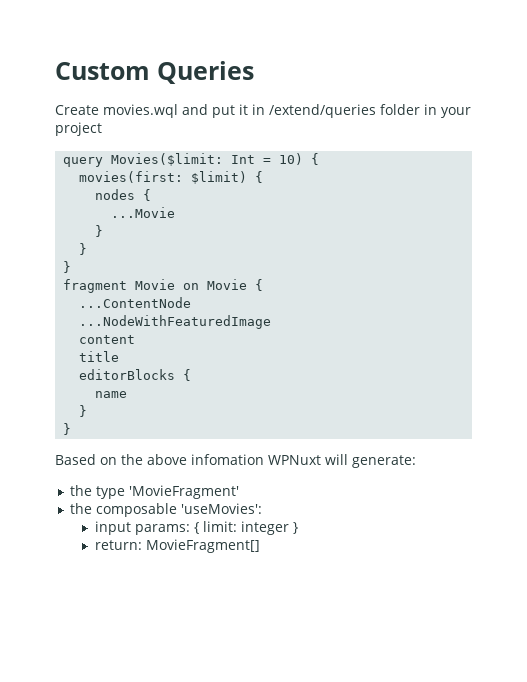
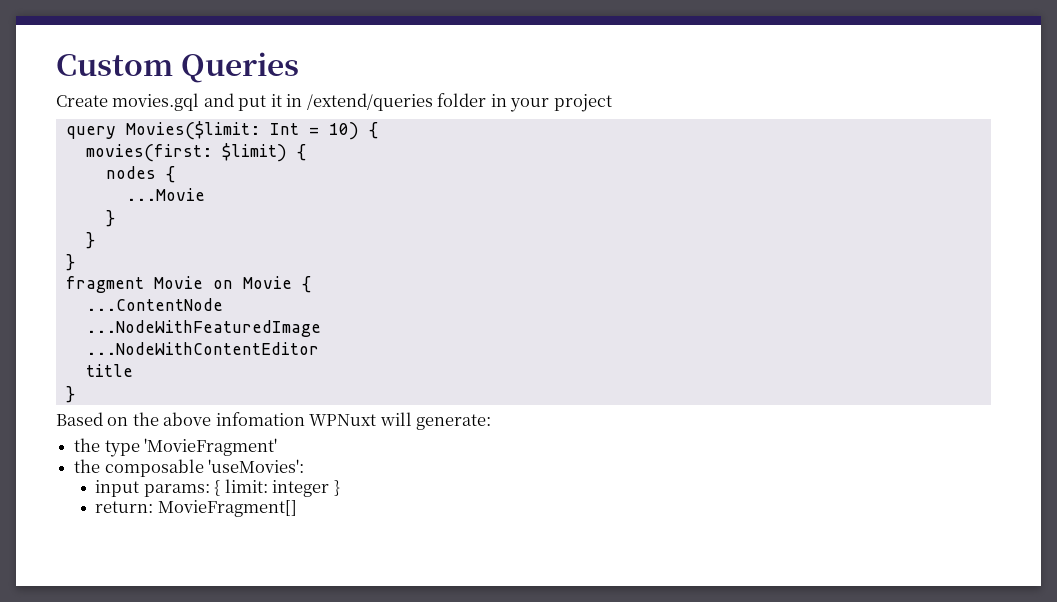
- Create movies.wql and put it in /extend/queries folder in your project
+ Create movies.gql and put it in /extend/queries folder in your project
- content
+ ...NodeWithContentEditor
- editorBlocks {
- name
- }

